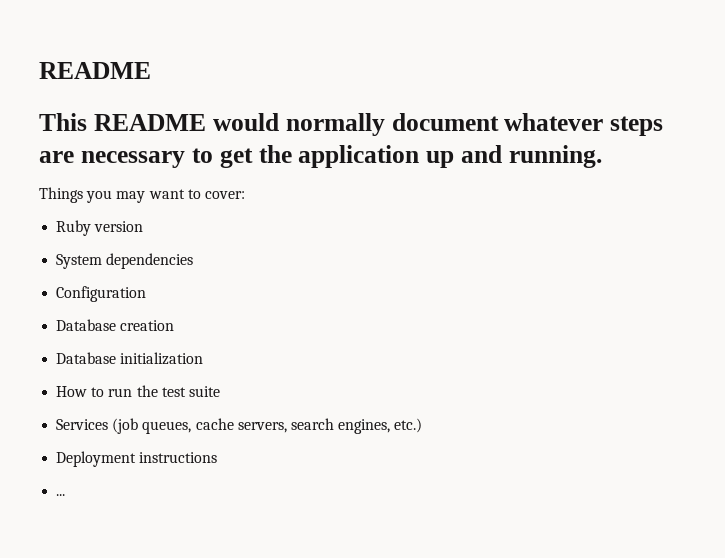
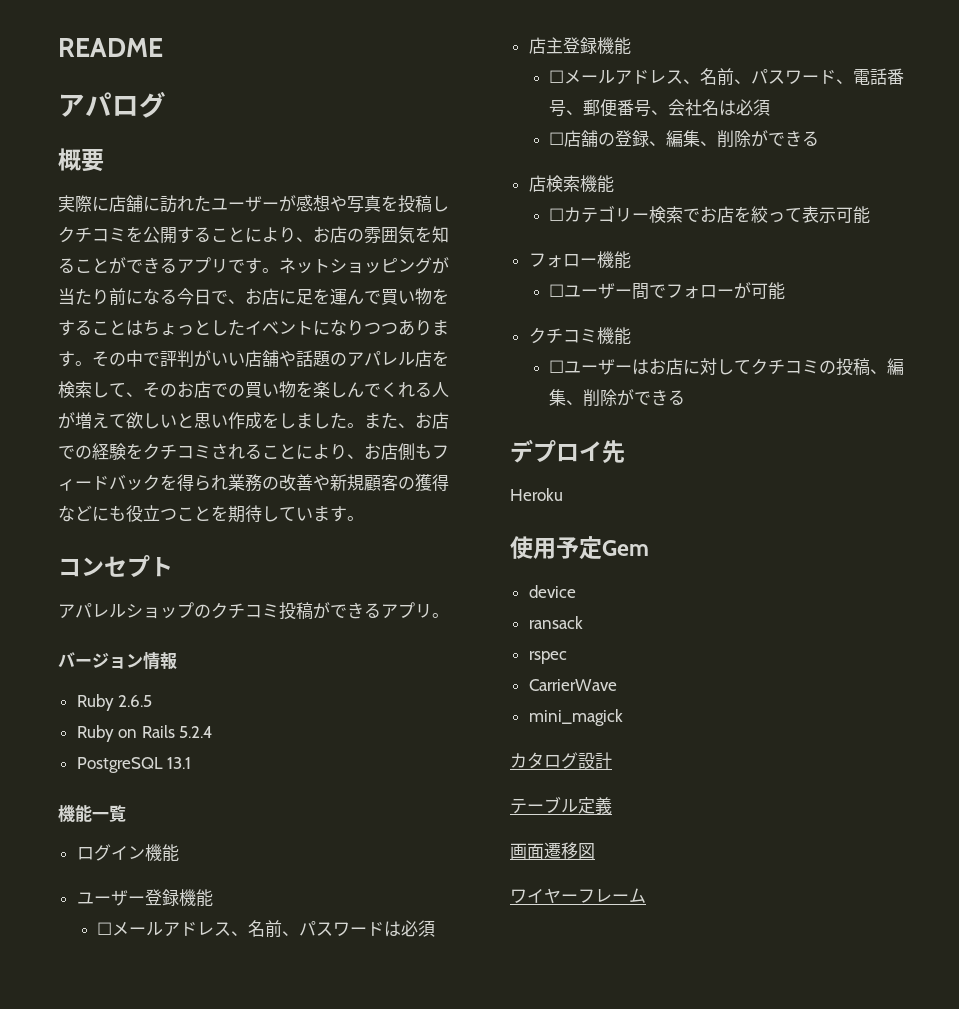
- This README would normally document whatever steps are necessary to get the application up and running.
- Things you may want to cover:
- Ruby version
- System dependencies
- Configuration
- Database creation
- Database initialization
- How to run the test suite
- Services (job queues, cache servers, search engines, etc.)
- Deployment instructions
- ...
+ アパログ
+ 概要
+ 実際に店舗に訪れたユーザーが感想や写真を投稿しクチコミを公開することにより、お店の雰囲気を知ることができるアプリです。ネットショッピングが当たり前になる今日で、お店に足を運んで買い物をすることはちょっとしたイベントになりつつあります。その中で評判がいい店舗や話題のアパレル店を検索して、そのお店での買い物を楽しんでくれる人が増えて欲しいと思い作成をしました。また、お店での経験をクチコミされることにより、お店側もフィードバックを得られ業務の改善や新規顧客の獲得などにも役立つことを期待しています。
+ コンセプト
+ アパレルショップのクチコミ投稿ができるアプリ。
+ バージョン情報
+ Ruby 2.6.5
+ Ruby on Rails 5.2.4
+ PostgreSQL 13.1
+ 機能一覧
+ ログイン機能
+ ユーザー登録機能
+ ☐メールアドレス、名前、パスワードは必須
+ 店主登録機能
+ ☐メールアドレス、名前、パスワード、電話番号、郵便番号、会社名は必須
+ ☐店舗の登録、編集、削除ができる
+ 店検索機能
+ ☐カテゴリー検索でお店を絞って表示可能
+ フォロー機能
+ ☐ユーザー間でフォローが可能
+ クチコミ機能
+ ☐ユーザーはお店に対してクチコミの投稿、編集、削除ができる
+ デプロイ先
+ Heroku
+ 使用予定Gem
+ device
+ ransack
+ rspec
+ CarrierWave
+ mini_magick
+ カタログ設計
+ テーブル定義
+ 画面遷移図
+ ワイヤーフレーム

